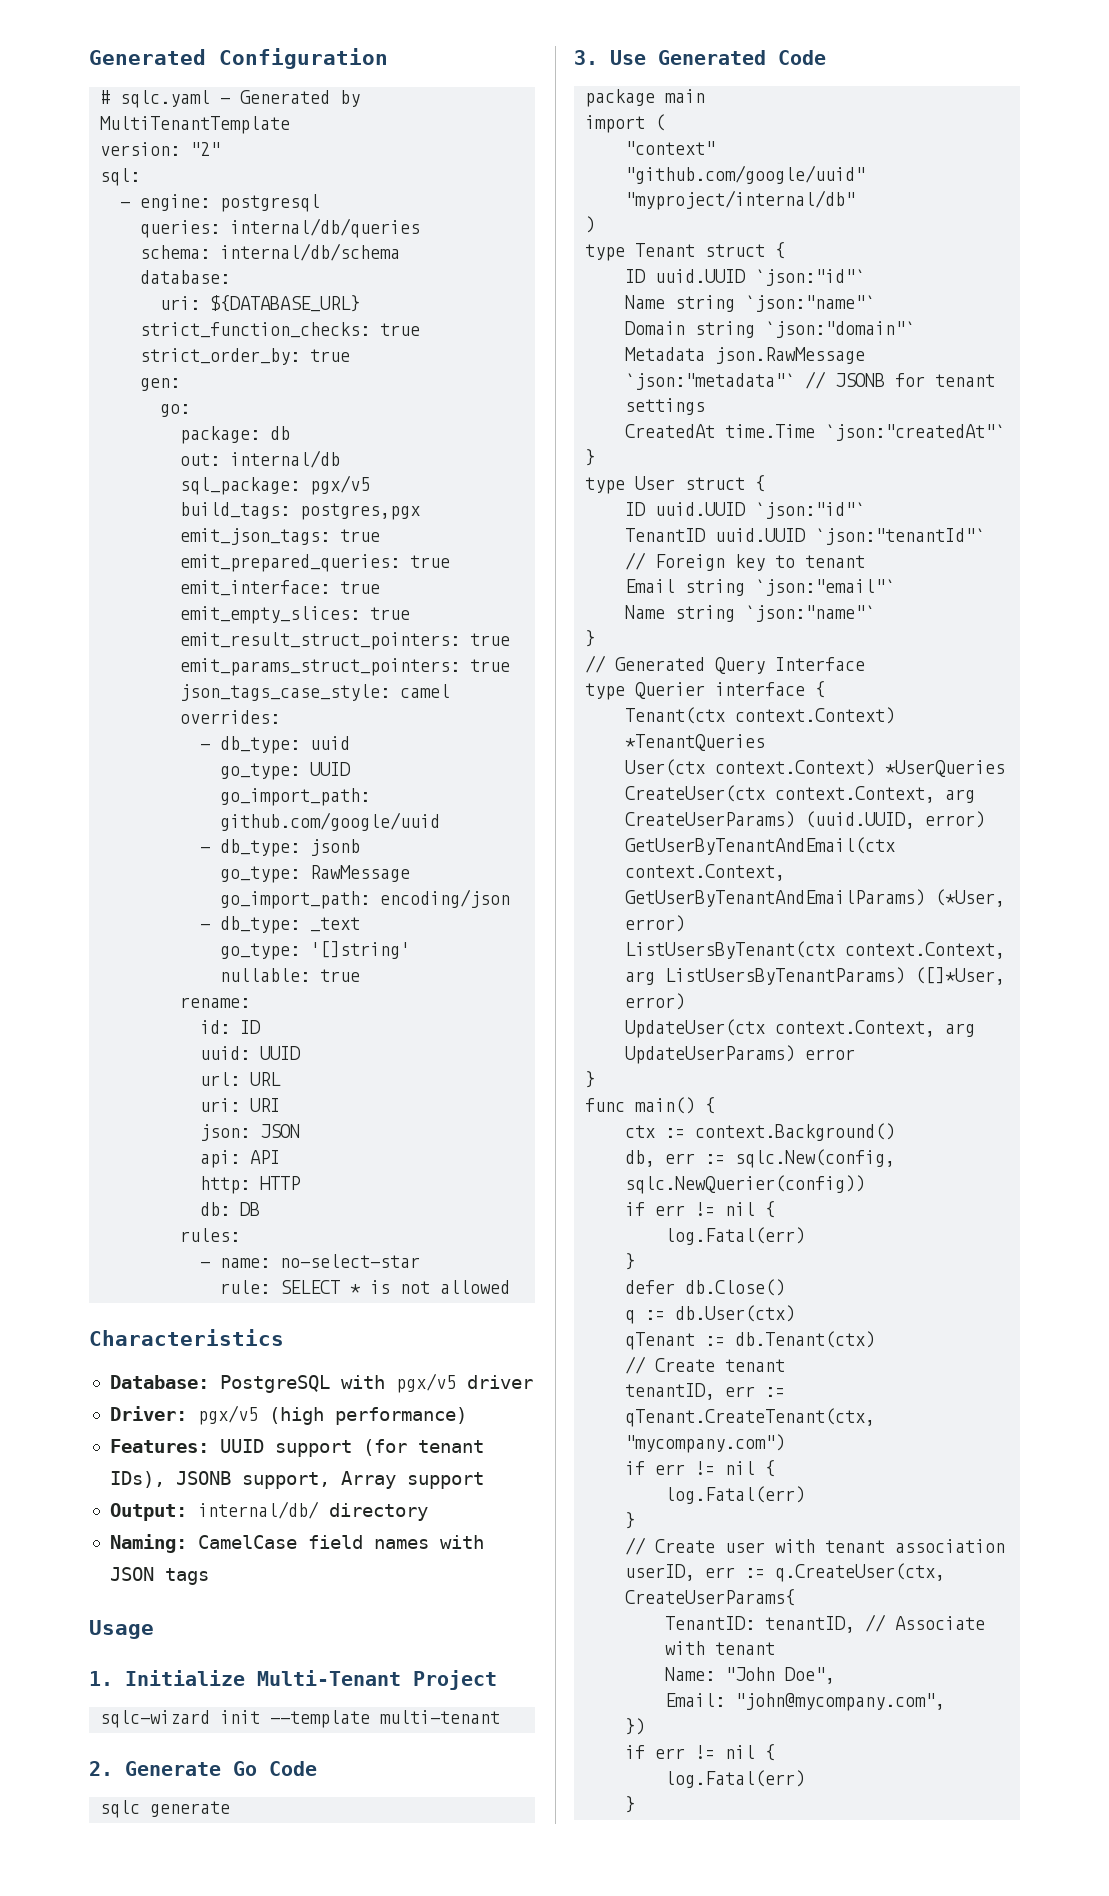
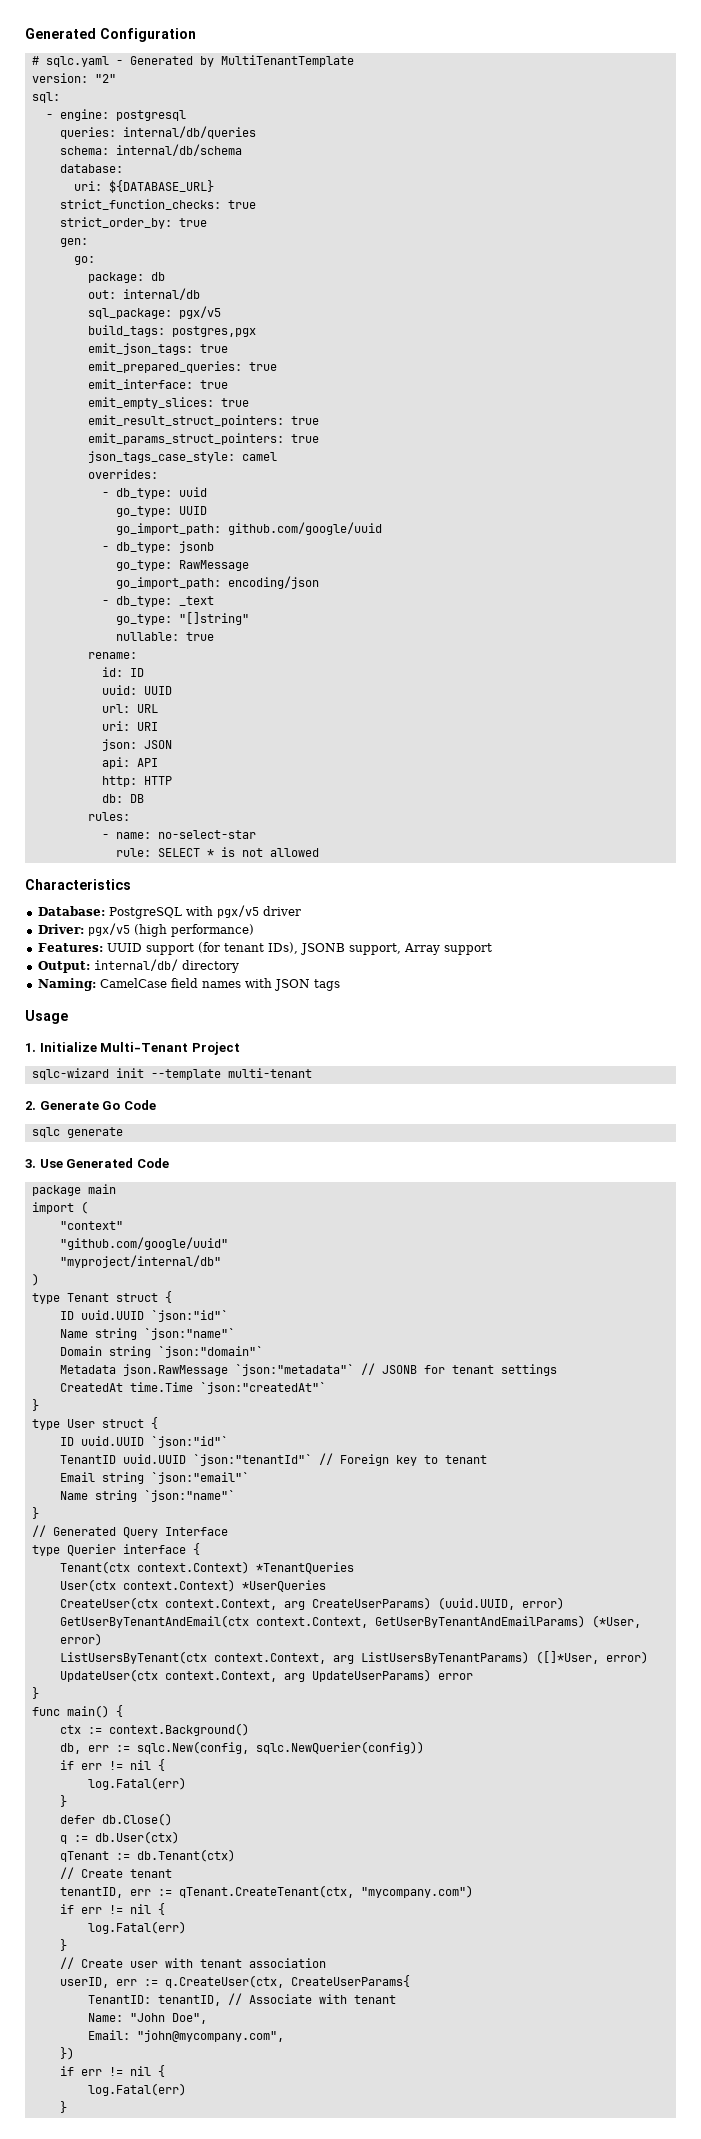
- go_type: '[]string'
+ go_type: "[]string"

